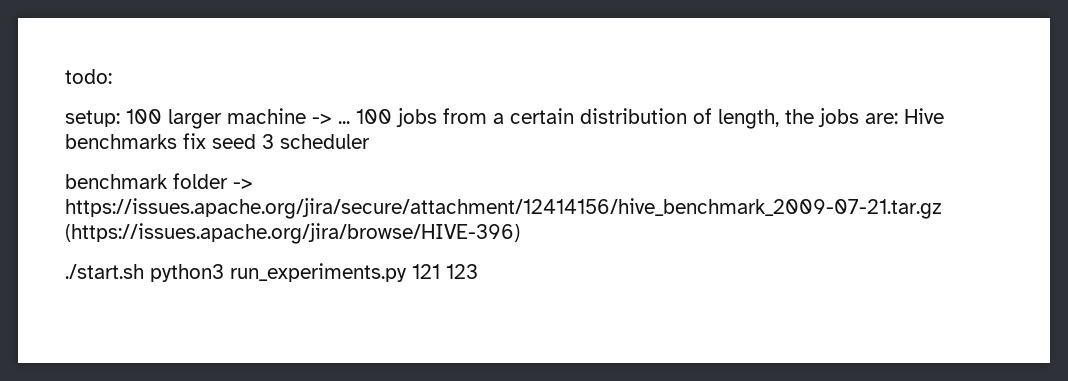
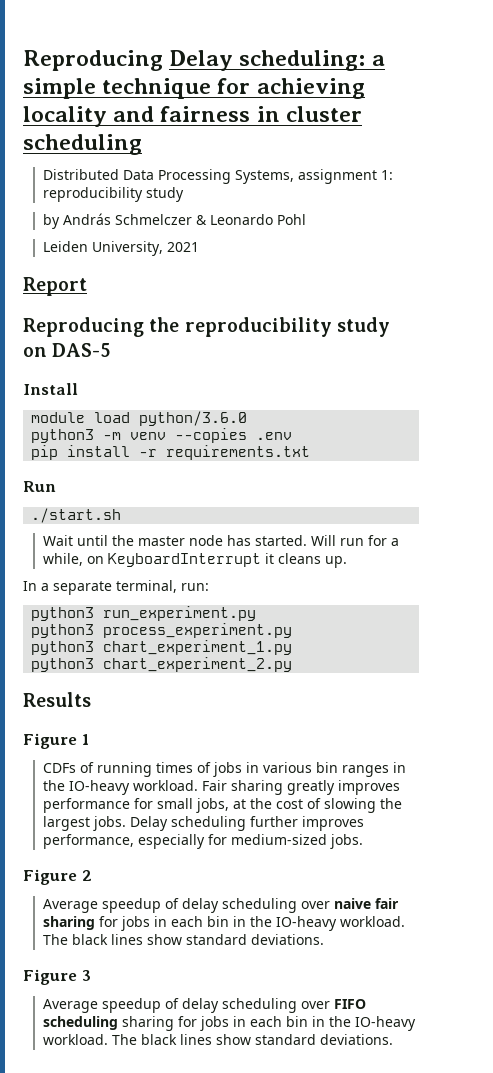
- todo:
- setup: 100 larger machine -> ... 100 jobs from a certain distribution of length, the jobs are: Hive benchmarks fix seed 3 scheduler
- benchmark folder -> https://issues.apache.org/jira/secure/attachment/12414156/hive_benchmark_2009-07-21.tar.gz (https://issues.apache.org/jira/browse/HIVE-396)
- ./start.sh python3 run_experiments.py 121 123
+ Reproducing Delay scheduling: a simple technique for achieving locality and fairness in cluster scheduling
+ Distributed Data Processing Systems, assignment 1: reproducibility study
+ by András Schmelczer & Leonardo Pohl
+ Leiden University, 2021
+ Report
+ Reproducing the reproducibility study on DAS-5
+ Install
+ module load python/3.6.0
+ python3 -m venv --copies .env
+ pip install -r requirements.txt
+ Run
+ ./start.sh
+ Wait until the master node has started. Will run for a while, on KeyboardInterrupt it cleans up.
+ In a separate terminal, run:
+ python3 run_experiment.py
+ python3 process_experiment.py
+ python3 chart_experiment_1.py
+ python3 chart_experiment_2.py
+ Results
+ Figure 1
+ CDFs of running times of jobs in various bin ranges in the IO-heavy workload. Fair sharing greatly improves performance for small jobs, at the cost of slowing the largest jobs. Delay scheduling further improves performance, especially for medium-sized jobs.
+ Figure 2
+ Average speedup of delay scheduling over naive fair sharing for jobs in each bin in the IO-heavy workload. The black lines show standard deviations.
+ Figure 3
+ Average speedup of delay scheduling over FIFO scheduling sharing for jobs in each bin in the IO-heavy workload. The black lines show standard deviations.

